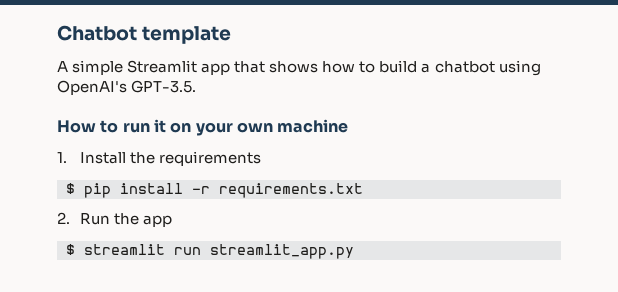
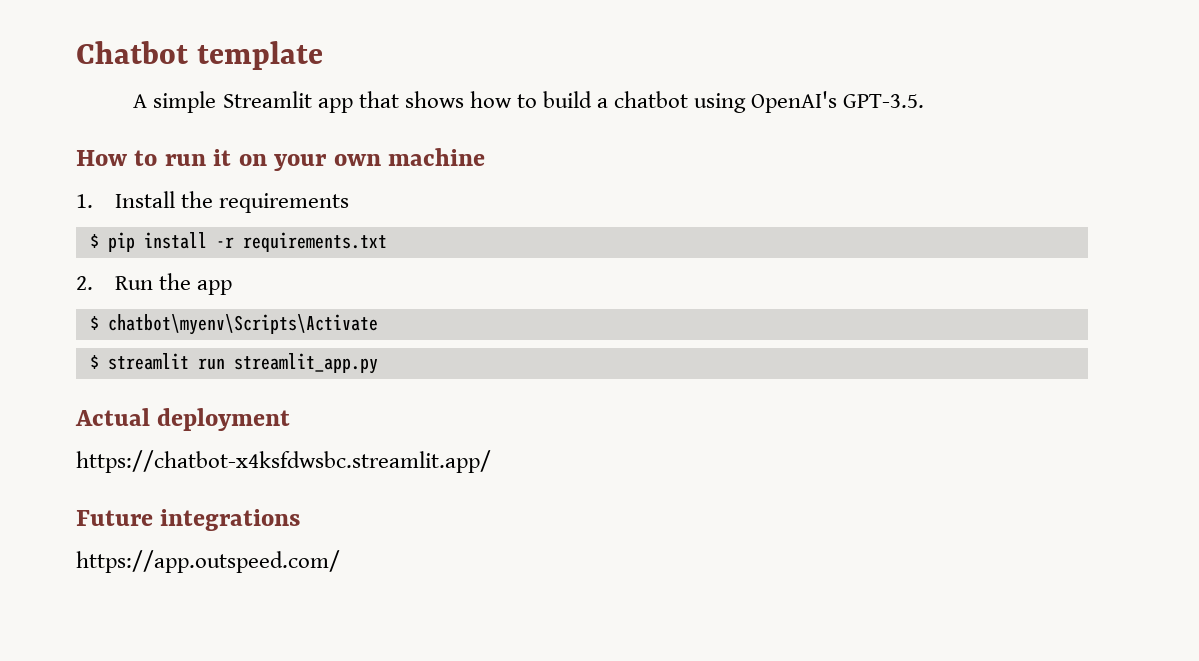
+ $ chatbot\myenv\Scripts\Activate
+ Actual deployment
+ https://chatbot-x4ksfdwsbc.streamlit.app/
+ Future integrations
+ https://app.outspeed.com/

